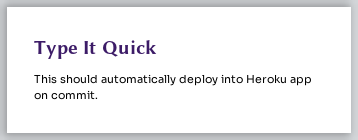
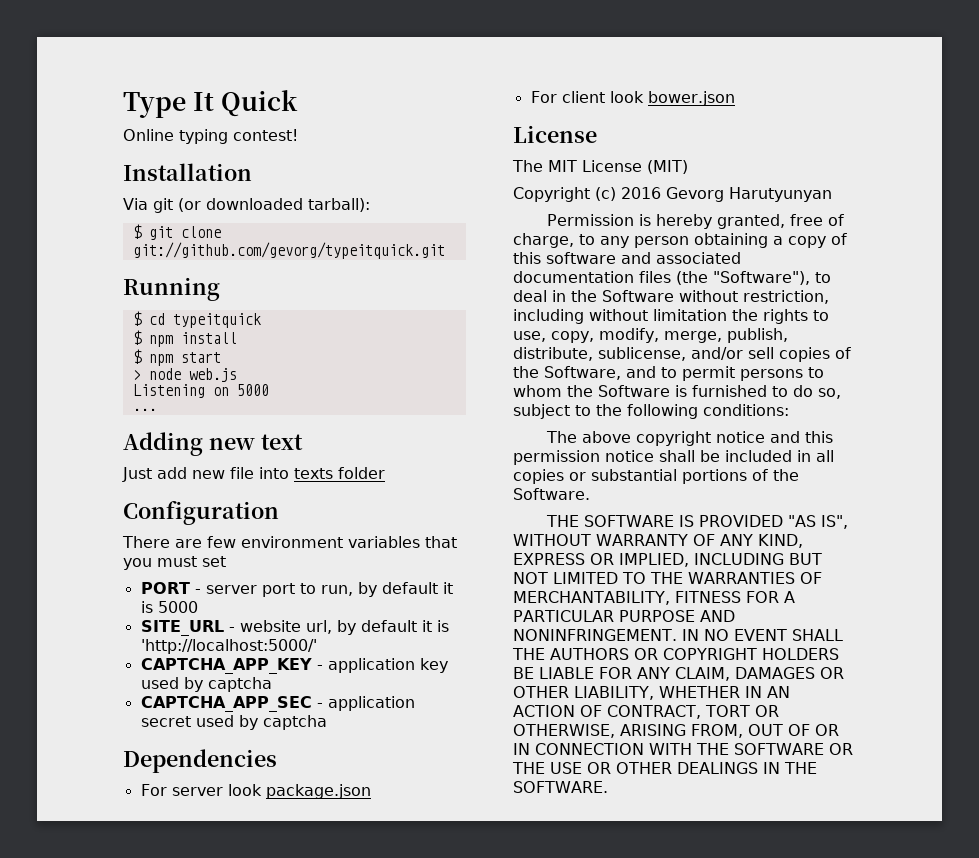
- This should automatically deploy into Heroku app on commit.
+ Online typing contest!
+ Installation
+ Via git (or downloaded tarball):
+ $ git clone git://github.com/gevorg/typeitquick.git
+ Running
+ $ cd typeitquick
+ $ npm install
+ $ npm start
+ > node web.js
+ Listening on 5000
+ ...
+ Adding new text
+ Just add new file into texts folder
+ Configuration
+ There are few environment variables that you must set
+ PORT - server port to run, by default it is 5000
+ SITE_URL - website url, by default it is 'http://localhost:5000/'
+ CAPTCHA_APP_KEY - application key used by captcha
+ CAPTCHA_APP_SEC - application secret used by captcha
+ Dependencies
+ For server look package.json
+ For client look bower.json
+ License
+ The MIT License (MIT)
+ Copyright (c) 2016 Gevorg Harutyunyan
+ Permission is hereby granted, free of charge, to any person obtaining a copy of this software and associated documentation files (the "Software"), to deal in the Software without restriction, including without limitation the rights to use, copy, modify, merge, publish, distribute, sublicense, and/or sell copies of the Software, and to permit persons to whom the Software is furnished to do so, subject to the following conditions:
+ The above copyright notice and this permission notice shall be included in all copies or substantial portions of the Software.
+ THE SOFTWARE IS PROVIDED "AS IS", WITHOUT WARRANTY OF ANY KIND, EXPRESS OR IMPLIED, INCLUDING BUT NOT LIMITED TO THE WARRANTIES OF MERCHANTABILITY, FITNESS FOR A PARTICULAR PURPOSE AND NONINFRINGEMENT. IN NO EVENT SHALL THE AUTHORS OR COPYRIGHT HOLDERS BE LIABLE FOR ANY CLAIM, DAMAGES OR OTHER LIABILITY, WHETHER IN AN ACTION OF CONTRACT, TORT OR OTHERWISE, ARISING FROM, OUT OF OR IN CONNECTION WITH THE SOFTWARE OR THE USE OR OTHER DEALINGS IN THE SOFTWARE.

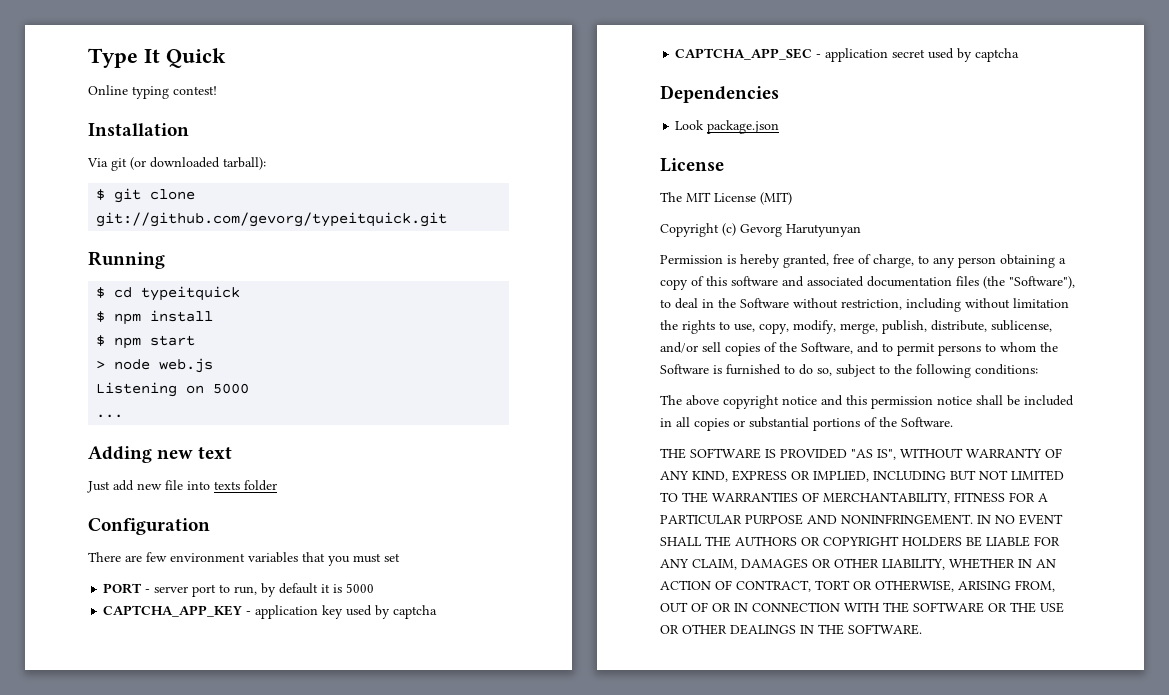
- SITE_URL - website url, by default it is 'http://localhost:5000/'
- For server look package.json
- For client look bower.json
+ Look package.json
- Copyright (c) 2016 Gevorg Harutyunyan
+ Copyright (c) Gevorg Harutyunyan

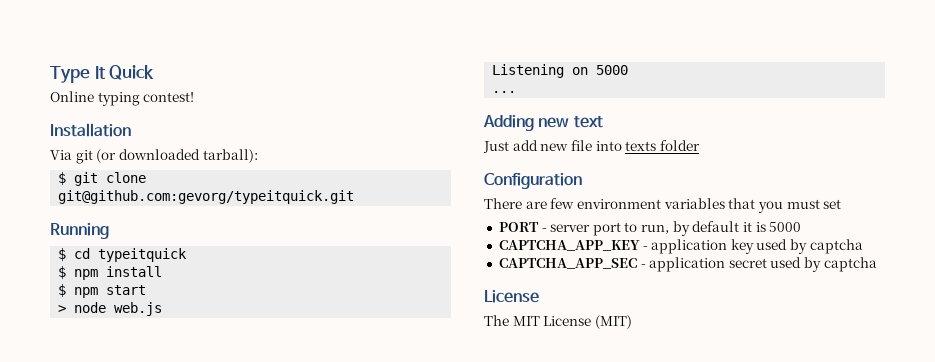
- $ git clone git://github.com/gevorg/typeitquick.git
+ $ git clone git@github.com:gevorg/typeitquick.git
- Dependencies
- Look package.json
- Copyright (c) Gevorg Harutyunyan
- Permission is hereby granted, free of charge, to any person obtaining a copy of this software and associated documentation files (the "Software"), to deal in the Software without restriction, including without limitation the rights to use, copy, modify, merge, publish, distribute, sublicense, and/or sell copies of the Software, and to permit persons to whom the Software is furnished to do so, subject to the following conditions:
- The above copyright notice and this permission notice shall be included in all copies or substantial portions of the Software.
- THE SOFTWARE IS PROVIDED "AS IS", WITHOUT WARRANTY OF ANY KIND, EXPRESS OR IMPLIED, INCLUDING BUT NOT LIMITED TO THE WARRANTIES OF MERCHANTABILITY, FITNESS FOR A PARTICULAR PURPOSE AND NONINFRINGEMENT. IN NO EVENT SHALL THE AUTHORS OR COPYRIGHT HOLDERS BE LIABLE FOR ANY CLAIM, DAMAGES OR OTHER LIABILITY, WHETHER IN AN ACTION OF CONTRACT, TORT OR OTHERWISE, ARISING FROM, OUT OF OR IN CONNECTION WITH THE SOFTWARE OR THE USE OR OTHER DEALINGS IN THE SOFTWARE.

